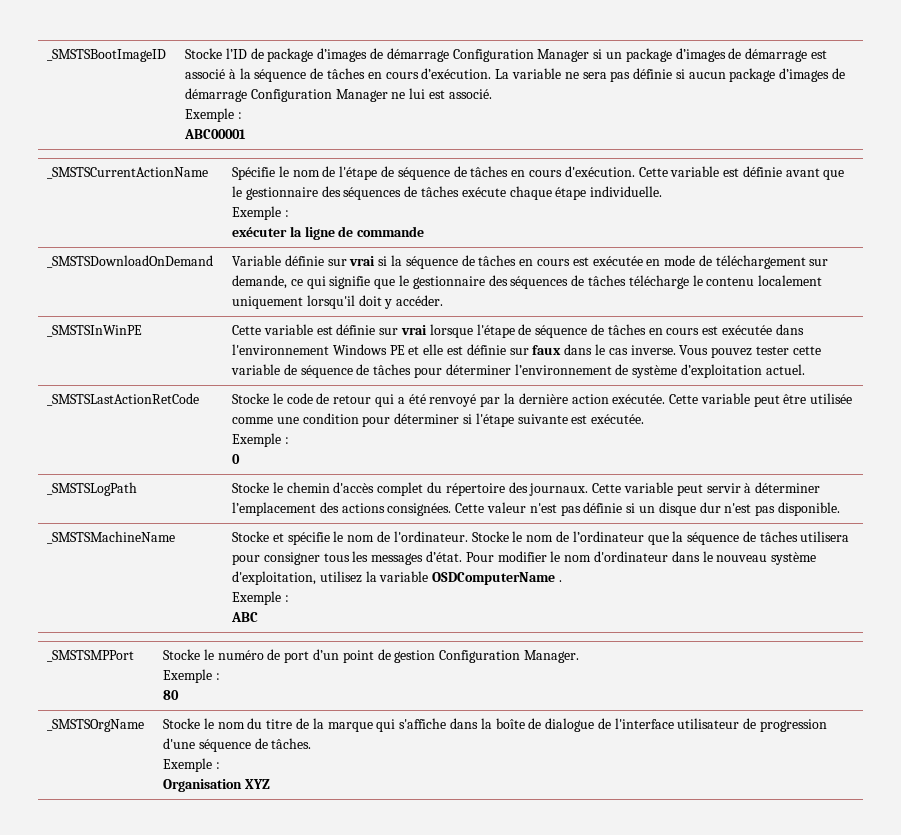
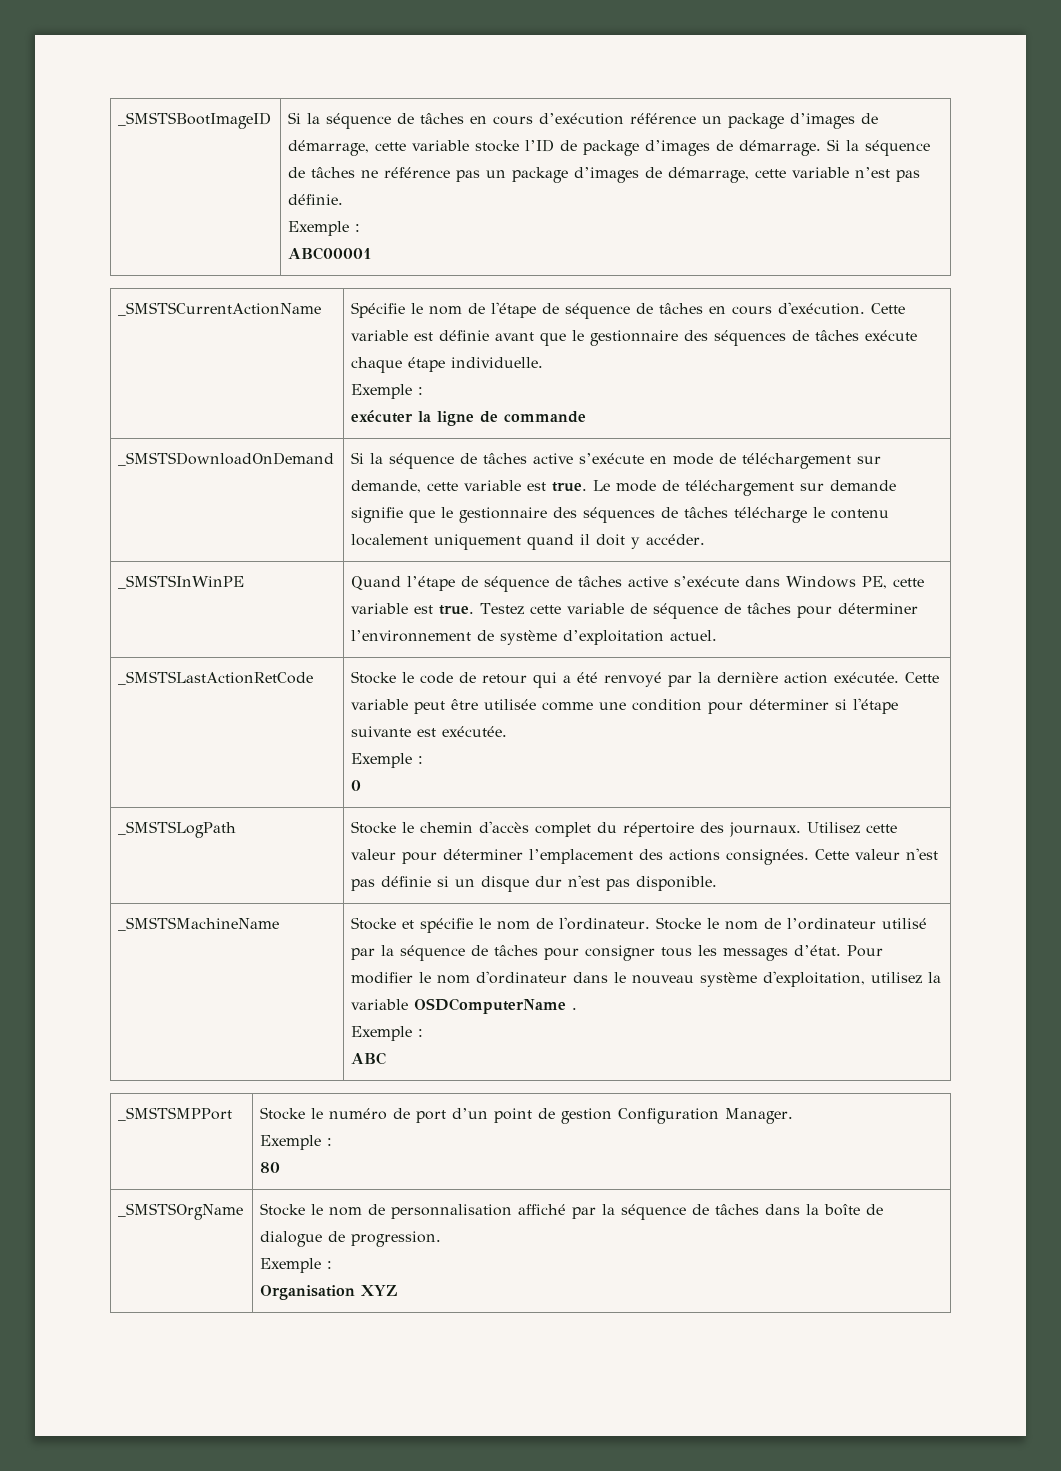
- Stocke l’ID de package d’images de démarrage Configuration Manager si un package d’images de démarrage est associé à la séquence de tâches en cours d’exécution. La variable ne sera pas définie si aucun package d’images de démarrage Configuration Manager ne lui est associé.
+ Si la séquence de tâches en cours d’exécution référence un package d’images de démarrage, cette variable stocke l’ID de package d’images de démarrage. Si la séquence de tâches ne référence pas un package d’images de démarrage, cette variable n’est pas définie.
- Variable définie sur vrai si la séquence de tâches en cours est exécutée en mode de téléchargement sur demande, ce qui signifie que le gestionnaire des séquences de tâches télécharge le contenu localement uniquement lorsqu'il doit y accéder.
+ Si la séquence de tâches active s’exécute en mode de téléchargement sur demande, cette variable est true. Le mode de téléchargement sur demande signifie que le gestionnaire des séquences de tâches télécharge le contenu localement uniquement quand il doit y accéder.
- Cette variable est définie sur vrai lorsque l'étape de séquence de tâches en cours est exécutée dans l'environnement Windows PE et elle est définie sur faux dans le cas inverse. Vous pouvez tester cette variable de séquence de tâches pour déterminer l’environnement de système d’exploitation actuel.
+ Quand l’étape de séquence de tâches active s’exécute dans Windows PE, cette variable est true. Testez cette variable de séquence de tâches pour déterminer l’environnement de système d’exploitation actuel.
- _SMSTSLogPath | Stocke le chemin d'accès complet du répertoire des journaux. Cette variable peut servir à déterminer l’emplacement des actions consignées. Cette valeur n'est pas définie si un disque dur n'est pas disponible.
+ _SMSTSLogPath | Stocke le chemin d'accès complet du répertoire des journaux. Utilisez cette valeur pour déterminer l’emplacement des actions consignées. Cette valeur n'est pas définie si un disque dur n'est pas disponible.
- Stocke le nom de l’ordinateur que la séquence de tâches utilisera pour consigner tous les messages d’état.
+ Stocke le nom de l’ordinateur utilisé par la séquence de tâches pour consigner tous les messages d’état.
- _SMSTSOrgName | Stocke le nom du titre de la marque qui s'affiche dans la boîte de dialogue de l'interface utilisateur de progression d'une séquence de tâches.
+ _SMSTSOrgName | Stocke le nom de personnalisation affiché par la séquence de tâches dans la boîte de dialogue de progression.

